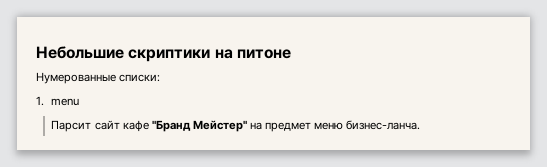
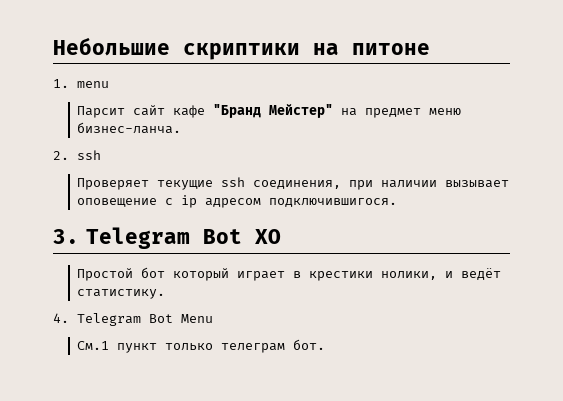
- Нумерованные списки:
+ 2. ssh
+ Проверяет текущие ssh соединения, при наличии вызывает оповещение с ip адресом подключившигося.
+ 3. Telegram Bot XO
+ Простой бот который играет в крестики нолики, и ведёт статистику.
+ 4. Telegram Bot Menu
+ См.1 пункт только телеграм бот.

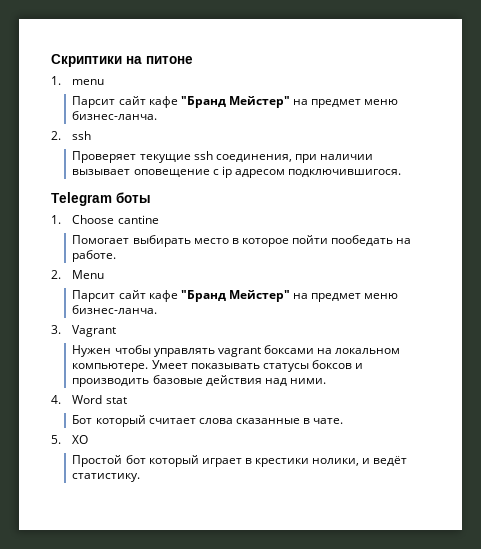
- Небольшие скриптики на питоне
+ Скриптики на питоне
- 3. Telegram Bot XO
+ Telegram боты
+ 1. Choose cantine
+ Помогает выбирать место в которое пойти пообедать на работе.
+ 2. Menu
+ Парсит сайт кафе "Бранд Мейстер" на предмет меню бизнес-ланча.
+ 3. Vagrant
+ Нужен чтобы управлять vagrant боксами на локальном компьютере. Умеет показывать статусы боксов и производить базовые действия над ними.
+ 4. Word stat
+ Бот который считает слова сказанные в чате.
+ 5. XO
- 4. Telegram Bot Menu
- См.1 пункт только телеграм бот.

